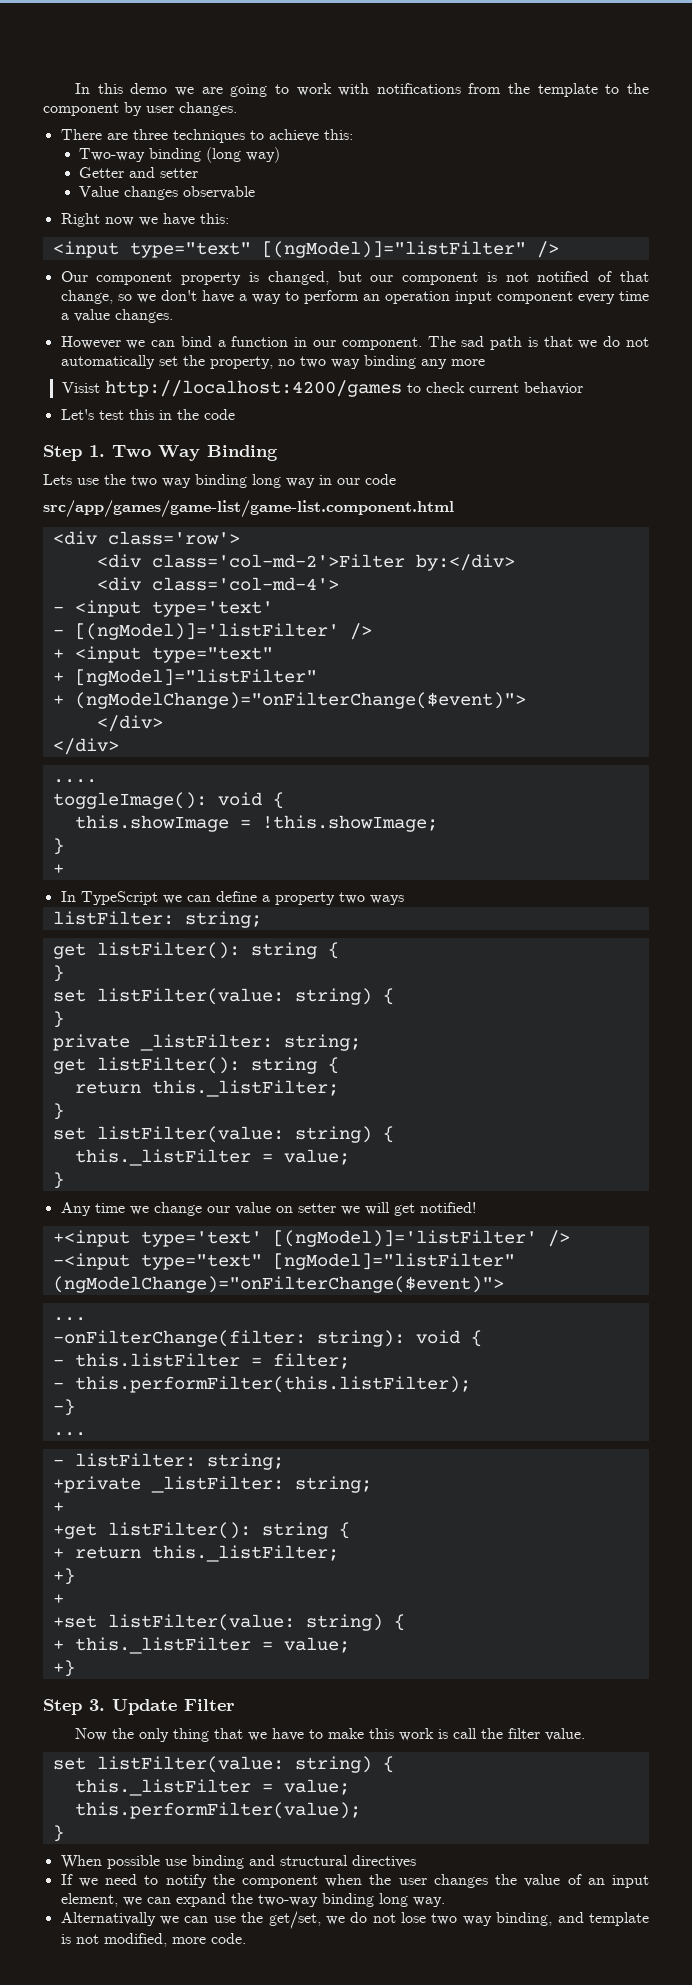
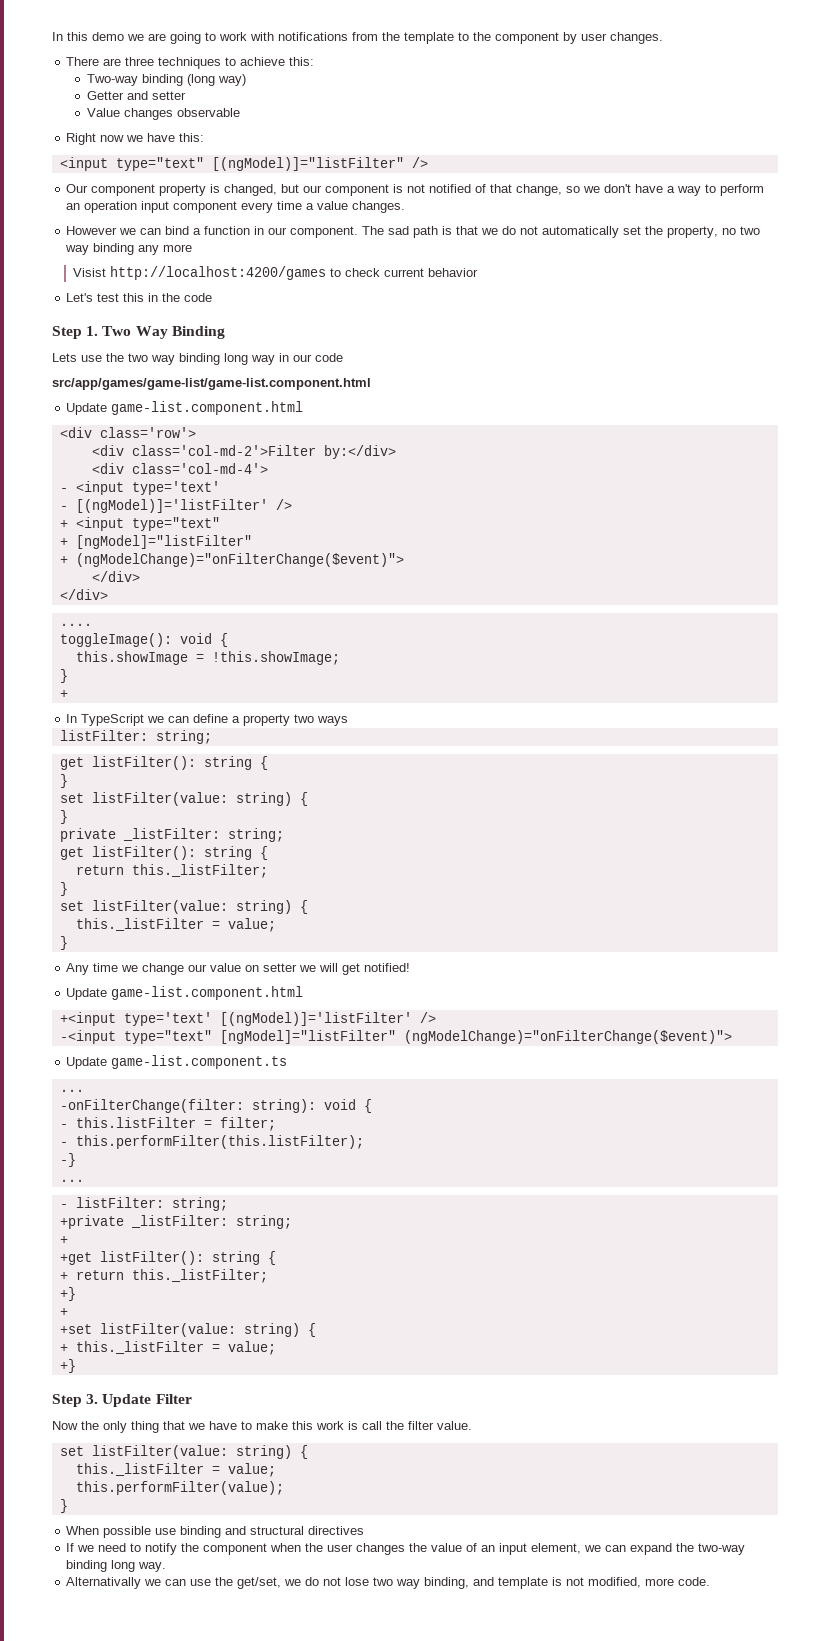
  src/app/games/game-list/game-list.component.html
+ Update game-list.component.html
  Any time we change our value on setter we will get notified!
+ Update game-list.component.html
+ Update game-list.component.ts

